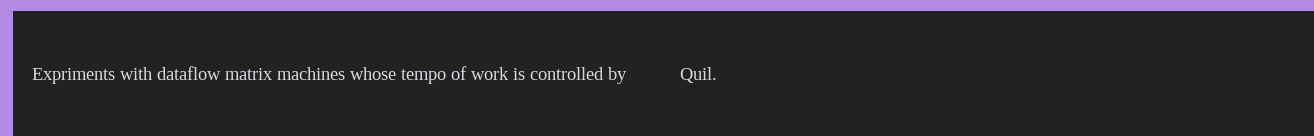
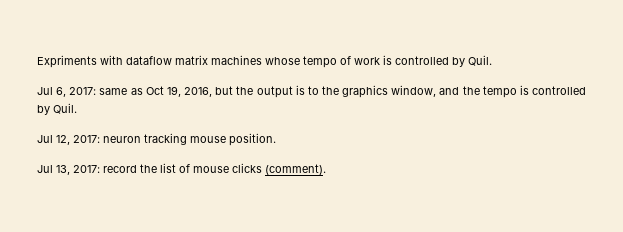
+ Jul 6, 2017: same as Oct 19, 2016, but the output is to the graphics window, and the tempo is controlled by Quil.
+ Jul 12, 2017: neuron tracking mouse position.
+ Jul 13, 2017: record the list of mouse clicks (comment).

